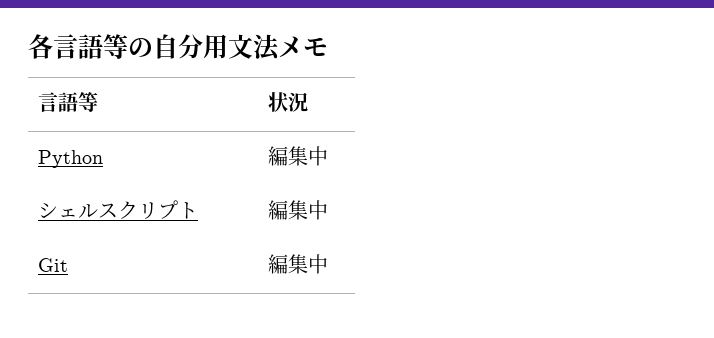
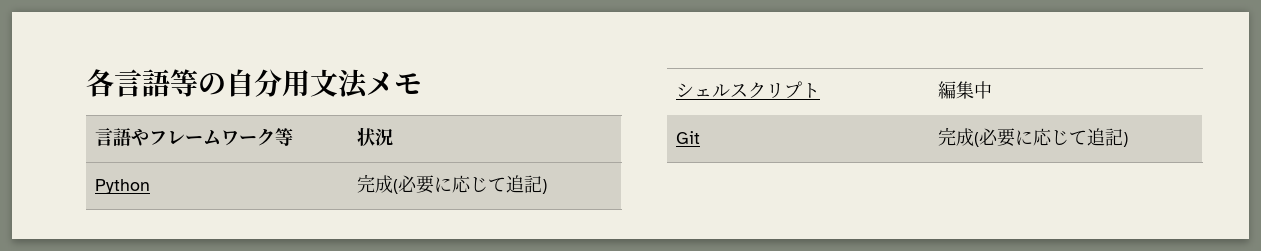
- 言語等 | 状況
+ 言語やフレームワーク等 | 状況
- Python | 編集中
+ Python | 完成(必要に応じて追記)
- Git | 編集中
+ Git | 完成(必要に応じて追記)

